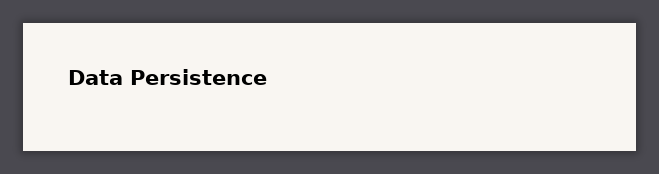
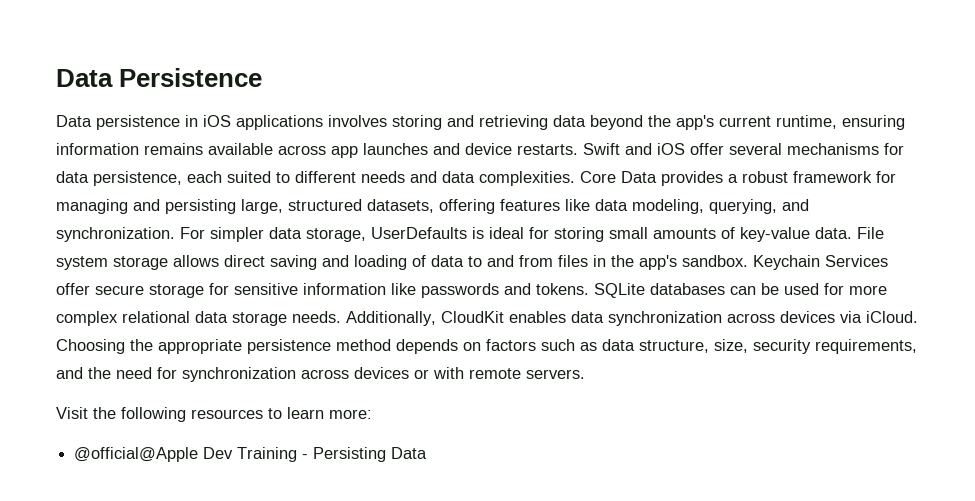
+ Data persistence in iOS applications involves storing and retrieving data beyond the app's current runtime, ensuring information remains available across app launches and device restarts. Swift and iOS offer several mechanisms for data persistence, each suited to different needs and data complexities. Core Data provides a robust framework for managing and persisting large, structured datasets, offering features like data modeling, querying, and synchronization. For simpler data storage, UserDefaults is ideal for storing small amounts of key-value data. File system storage allows direct saving and loading of data to and from files in the app's sandbox. Keychain Services offer secure storage for sensitive information like passwords and tokens. SQLite databases can be used for more complex relational data storage needs. Additionally, CloudKit enables data synchronization across devices via iCloud. Choosing the appropriate persistence method depends on factors such as data structure, size, security requirements, and the need for synchronization across devices or with remote servers.
+ Visit the following resources to learn more:
+ @official@Apple Dev Training - Persisting Data

